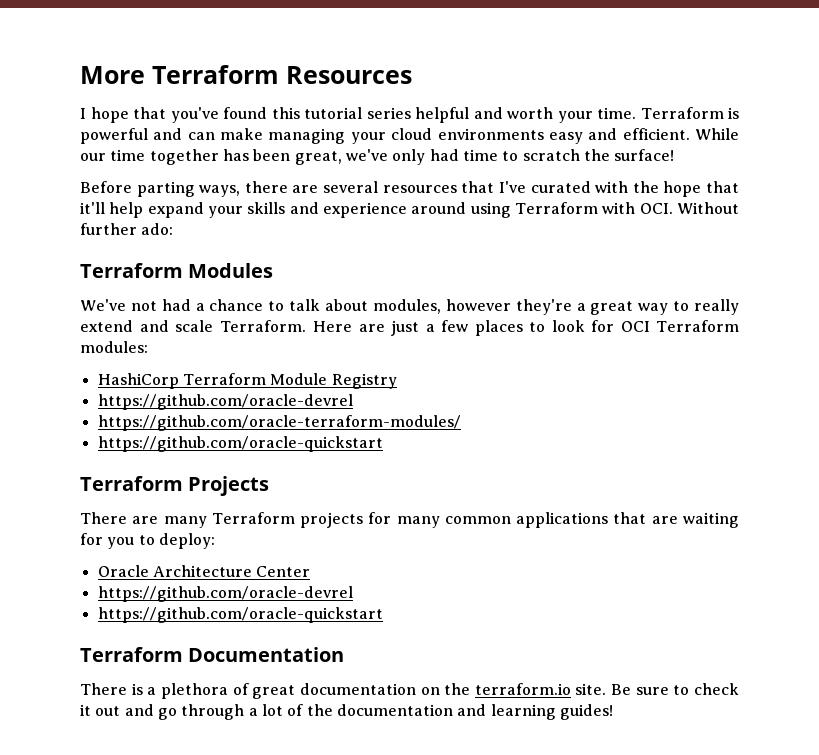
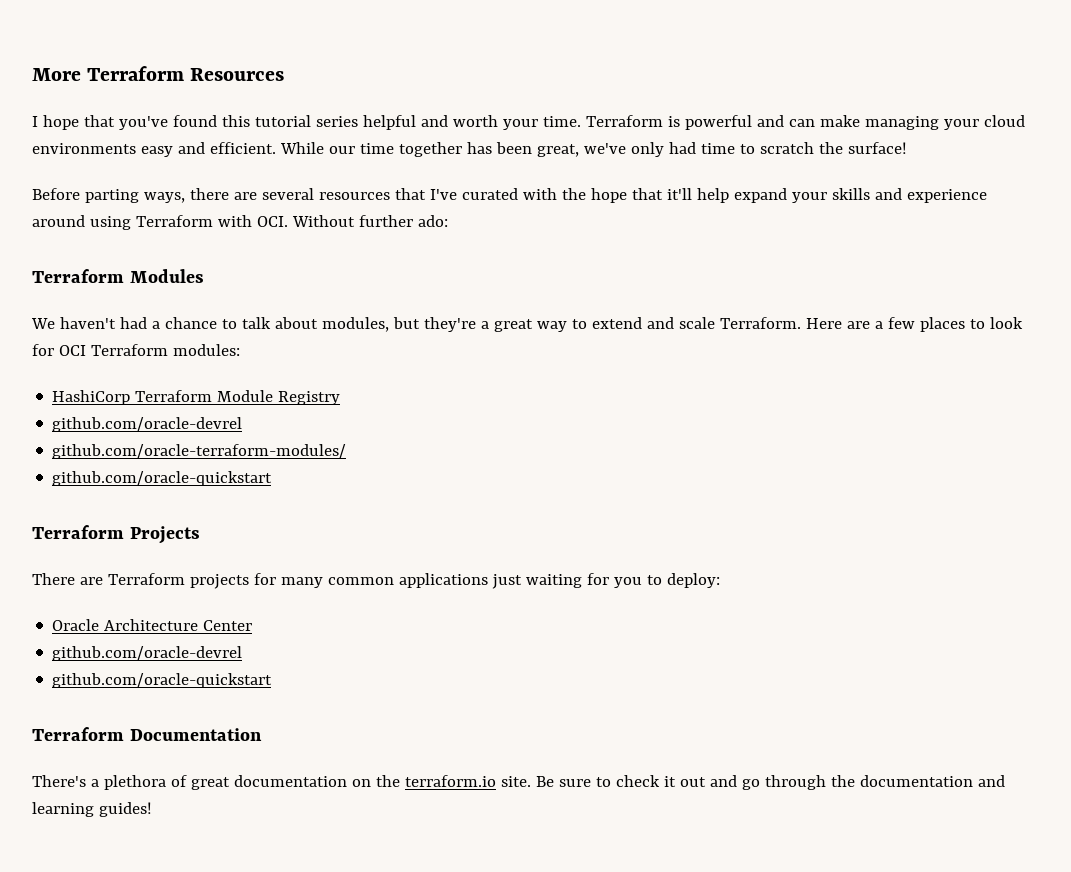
- We've not had a chance to talk about modules, however they're a great way to really extend and scale Terraform.
+ We haven't had a chance to talk about modules, but they're a great way to extend and scale Terraform.
- Here are just a few places to look for OCI Terraform modules:
+ Here are a few places to look for OCI Terraform modules:
  HashiCorp Terraform Module Registry
- https://github.com/oracle-devrel
- https://github.com/oracle-terraform-modules/
- https://github.com/oracle-quickstart
+ github.com/oracle-devrel
+ github.com/oracle-terraform-modules/
+ github.com/oracle-quickstart
- There are many Terraform projects for many common applications that are waiting for you to deploy:
+ There are Terraform projects for many common applications just waiting for you to deploy:
  Oracle Architecture Center
- https://github.com/oracle-devrel
- https://github.com/oracle-quickstart
+ github.com/oracle-devrel
+ github.com/oracle-quickstart
- There is a plethora of great documentation on the terraform.io site.
+ There's a plethora of great documentation on the terraform.io site.
- Be sure to check it out and go through a lot of the documentation and learning guides!
+ Be sure to check it out and go through the documentation and learning guides!

